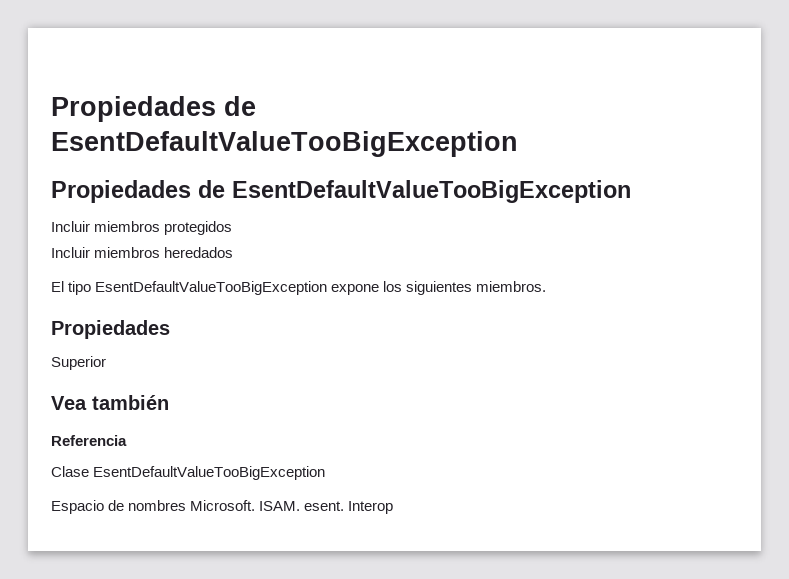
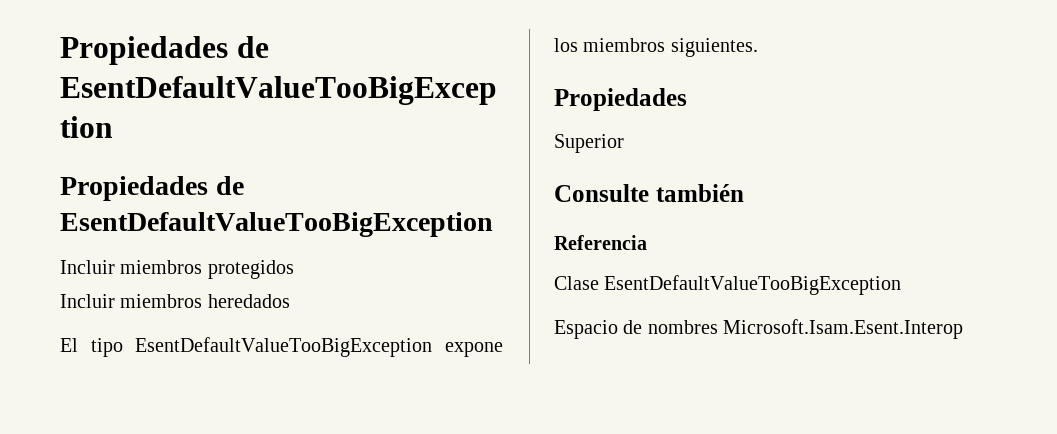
- El tipo EsentDefaultValueTooBigException expone los siguientes miembros.
+ El tipo EsentDefaultValueTooBigException expone los miembros siguientes.
- Vea también
+ Consulte también
- Espacio de nombres Microsoft. ISAM. esent. Interop
+ Espacio de nombres Microsoft.Isam.Esent.Interop

